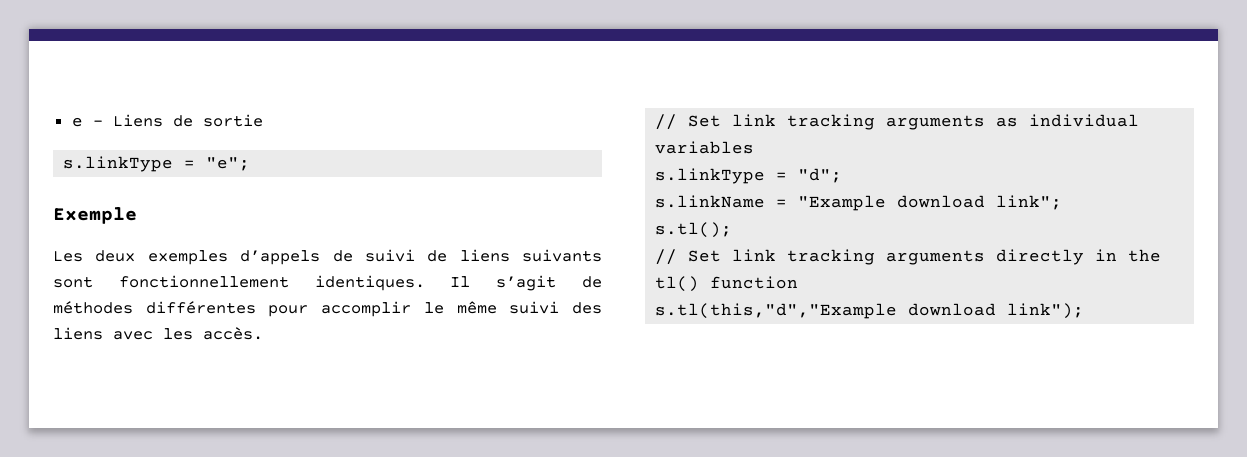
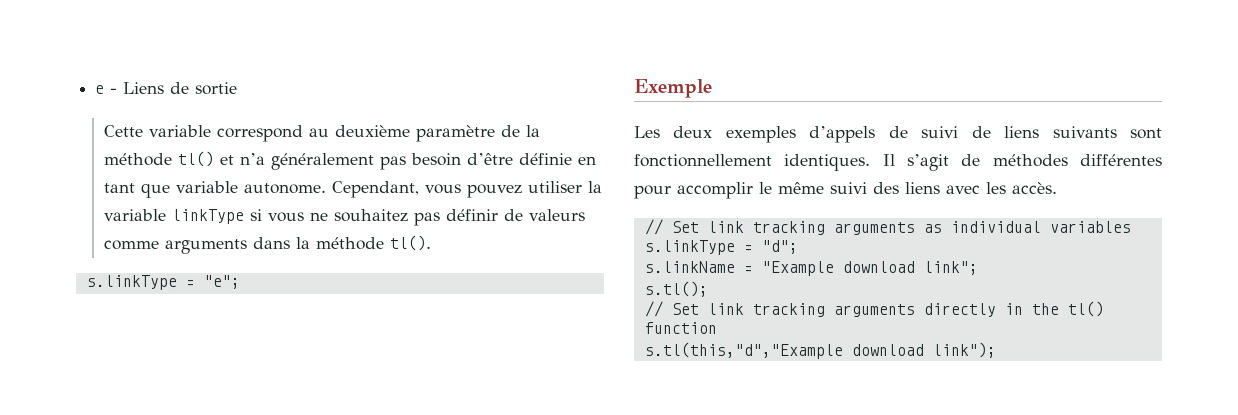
+ Cette variable correspond au deuxième paramètre de la méthode tl() et n’a généralement pas besoin d’être définie en tant que variable autonome. Cependant, vous pouvez utiliser la variable linkType si vous ne souhaitez pas définir de valeurs comme arguments dans la méthode tl().

